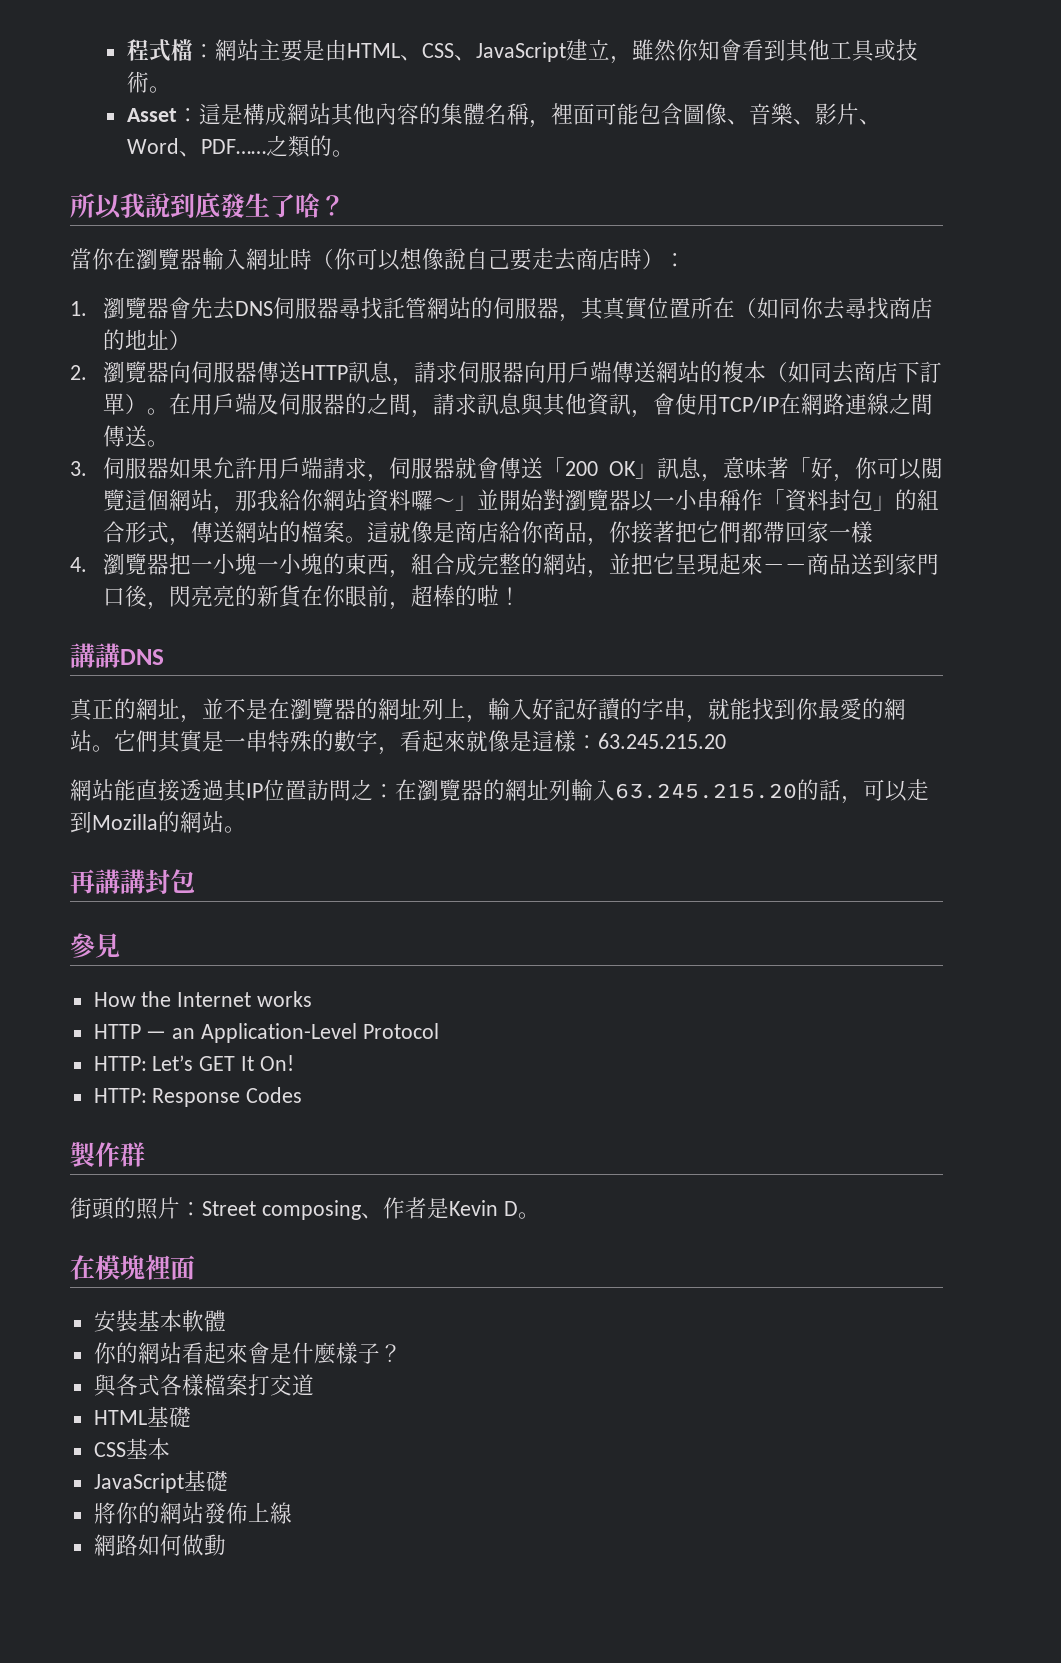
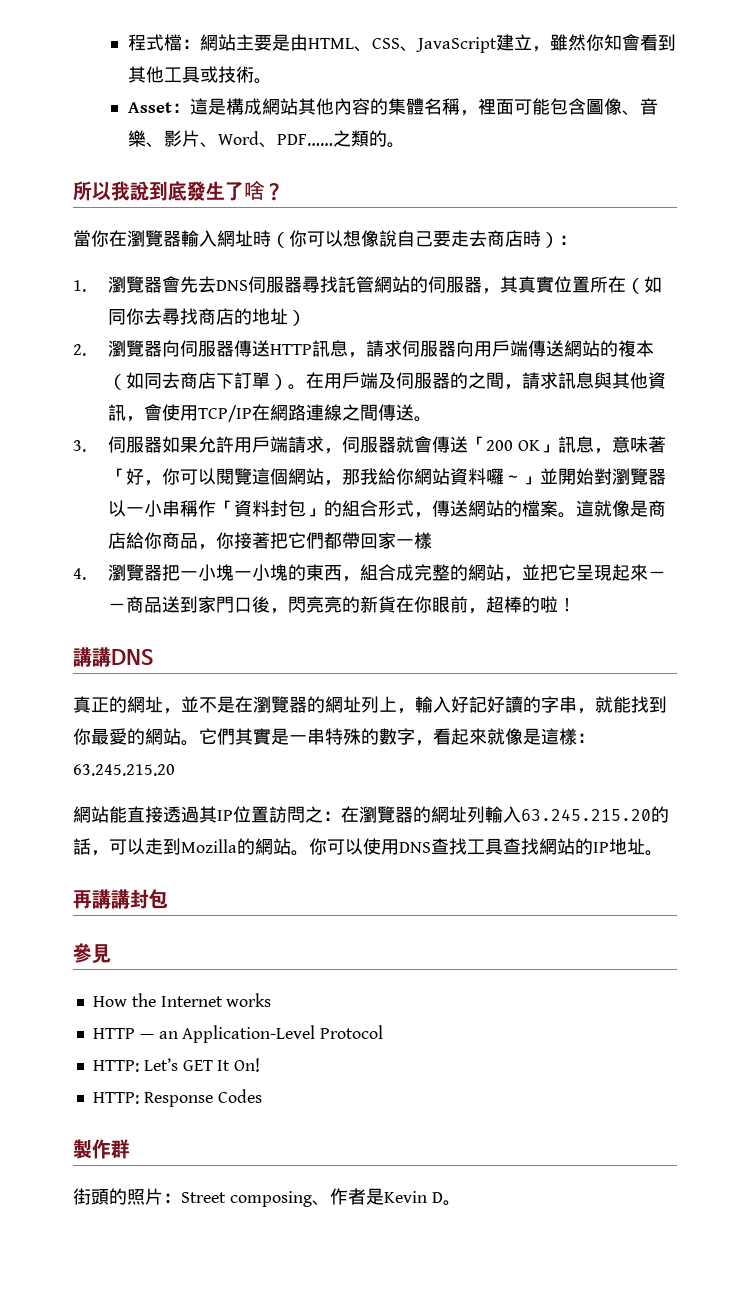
+ 你可以使用DNS查找工具查找網站的IP地址。
- 在模塊裡面
- 安裝基本軟體
- 你的網站看起來會是什麼樣子？
- 與各式各樣檔案打交道
- HTML基礎
- CSS基本
- JavaScript基礎
- 將你的網站發佈上線
- 網路如何做動

